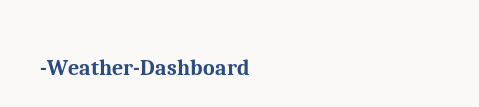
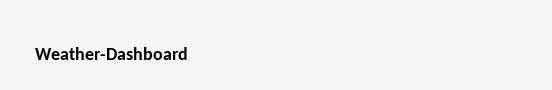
- -Weather-Dashboard
+ Weather-Dashboard

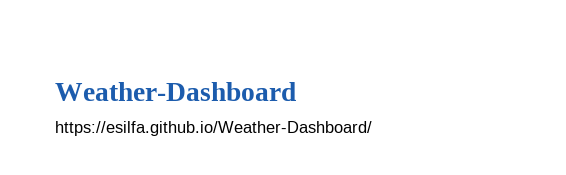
+ https://esilfa.github.io/Weather-Dashboard/

